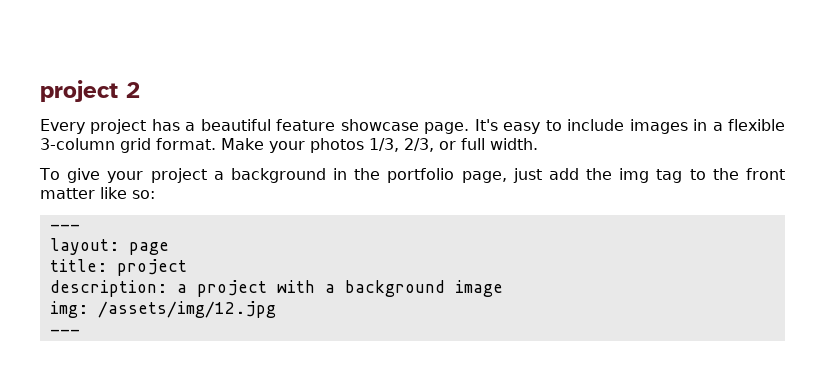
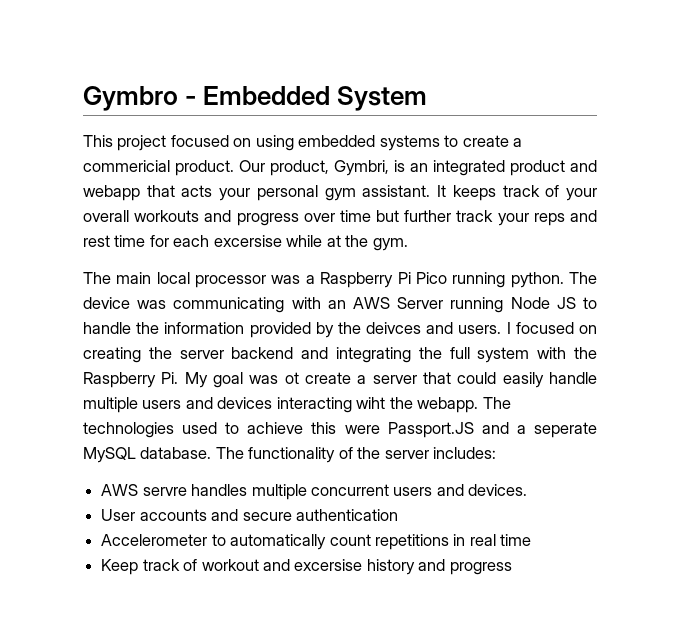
- project 2
- Every project has a beautiful feature showcase page. It's easy to include images in a flexible 3-column grid format. Make your photos 1/3, 2/3, or full width.
- To give your project a background in the portfolio page, just add the img tag to the front matter like so:
- ---
- layout: page
- title: project
- description: a project with a background image
- img: /assets/img/12.jpg
- ---
+ Gymbro - Embedded System
+ This project focused on using embedded systems to create a commericial product. Our product, Gymbri, is an integrated product and webapp that acts your personal gym assistant. It keeps track of your overall workouts and progress over time but further track your reps and rest time for each excersise while at the gym.
+ The main local processor was a Raspberry Pi Pico running python. The device was communicating with an AWS Server running Node JS to handle the information provided by the deivces and users. I focused on creating the server backend and integrating the full system with the Raspberry Pi. My goal was ot create a server that could easily handle multiple users and devices interacting wiht the webapp. The technologies used to achieve this were Passport.JS and a seperate MySQL database. The functionality of the server includes:
+ AWS servre handles multiple concurrent users and devices.
+ User accounts and secure authentication
+ Accelerometer to automatically count repetitions in real time
+ Keep track of workout and excersise history and progress

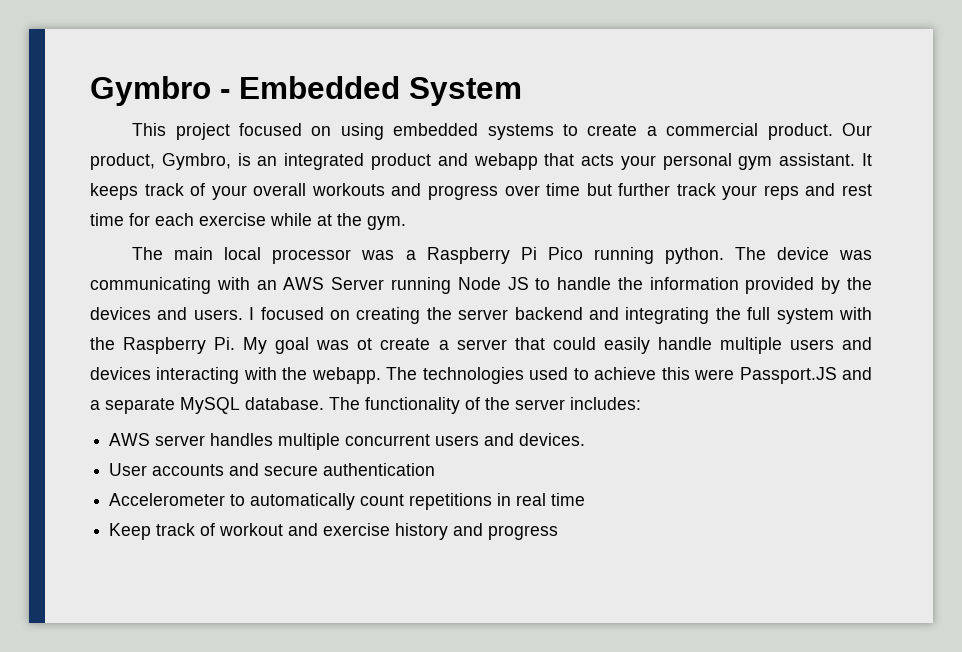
- This project focused on using embedded systems to create a commericial product.
+ This project focused on using embedded systems to create a commercial product.
- Our product, Gymbri, is an integrated product and webapp that acts your personal gym assistant.
+ Our product, Gymbro, is an integrated product and webapp that acts your personal gym assistant.
- It keeps track of your overall workouts and progress over time but further track your reps and rest time for each excersise while at the gym.
+ It keeps track of your overall workouts and progress over time but further track your reps and rest time for each exercise while at the gym.
- The device was communicating with an AWS Server running Node JS to handle the information provided by the deivces and users.
+ The device was communicating with an AWS Server running Node JS to handle the information provided by the devices and users.
- I focused on creating the server backend and integrating the full system with the Raspberry Pi. My goal was ot create a server that could easily handle multiple users and devices interacting wiht the webapp.
+ I focused on creating the server backend and integrating the full system with the Raspberry Pi. My goal was ot create a server that could easily handle multiple users and devices interacting with the webapp.
- The technologies used to achieve this were Passport.JS and a seperate MySQL database.
+ The technologies used to achieve this were Passport.JS and a separate MySQL database.
- AWS servre handles multiple concurrent users and devices.
+ AWS server handles multiple concurrent users and devices.
- Keep track of workout and excersise history and progress
+ Keep track of workout and exercise history and progress

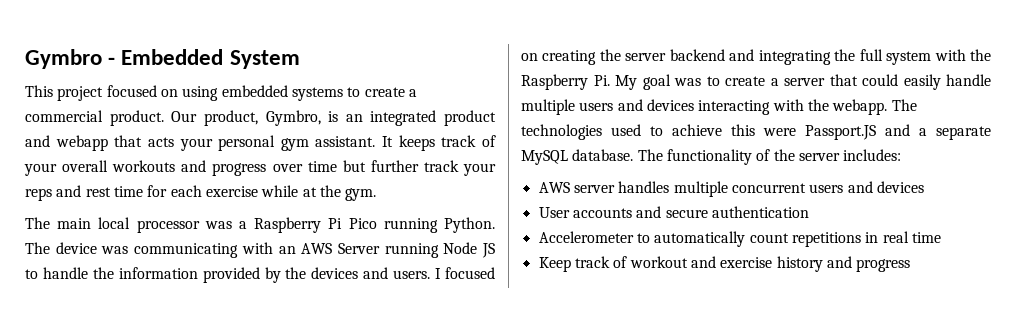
- The main local processor was a Raspberry Pi Pico running python.
+ The main local processor was a Raspberry Pi Pico running Python.
- I focused on creating the server backend and integrating the full system with the Raspberry Pi. My goal was ot create a server that could easily handle multiple users and devices interacting with the webapp.
+ I focused on creating the server backend and integrating the full system with the Raspberry Pi. My goal was to create a server that could easily handle multiple users and devices interacting with the webapp.
- AWS server handles multiple concurrent users and devices.
+ AWS server handles multiple concurrent users and devices

